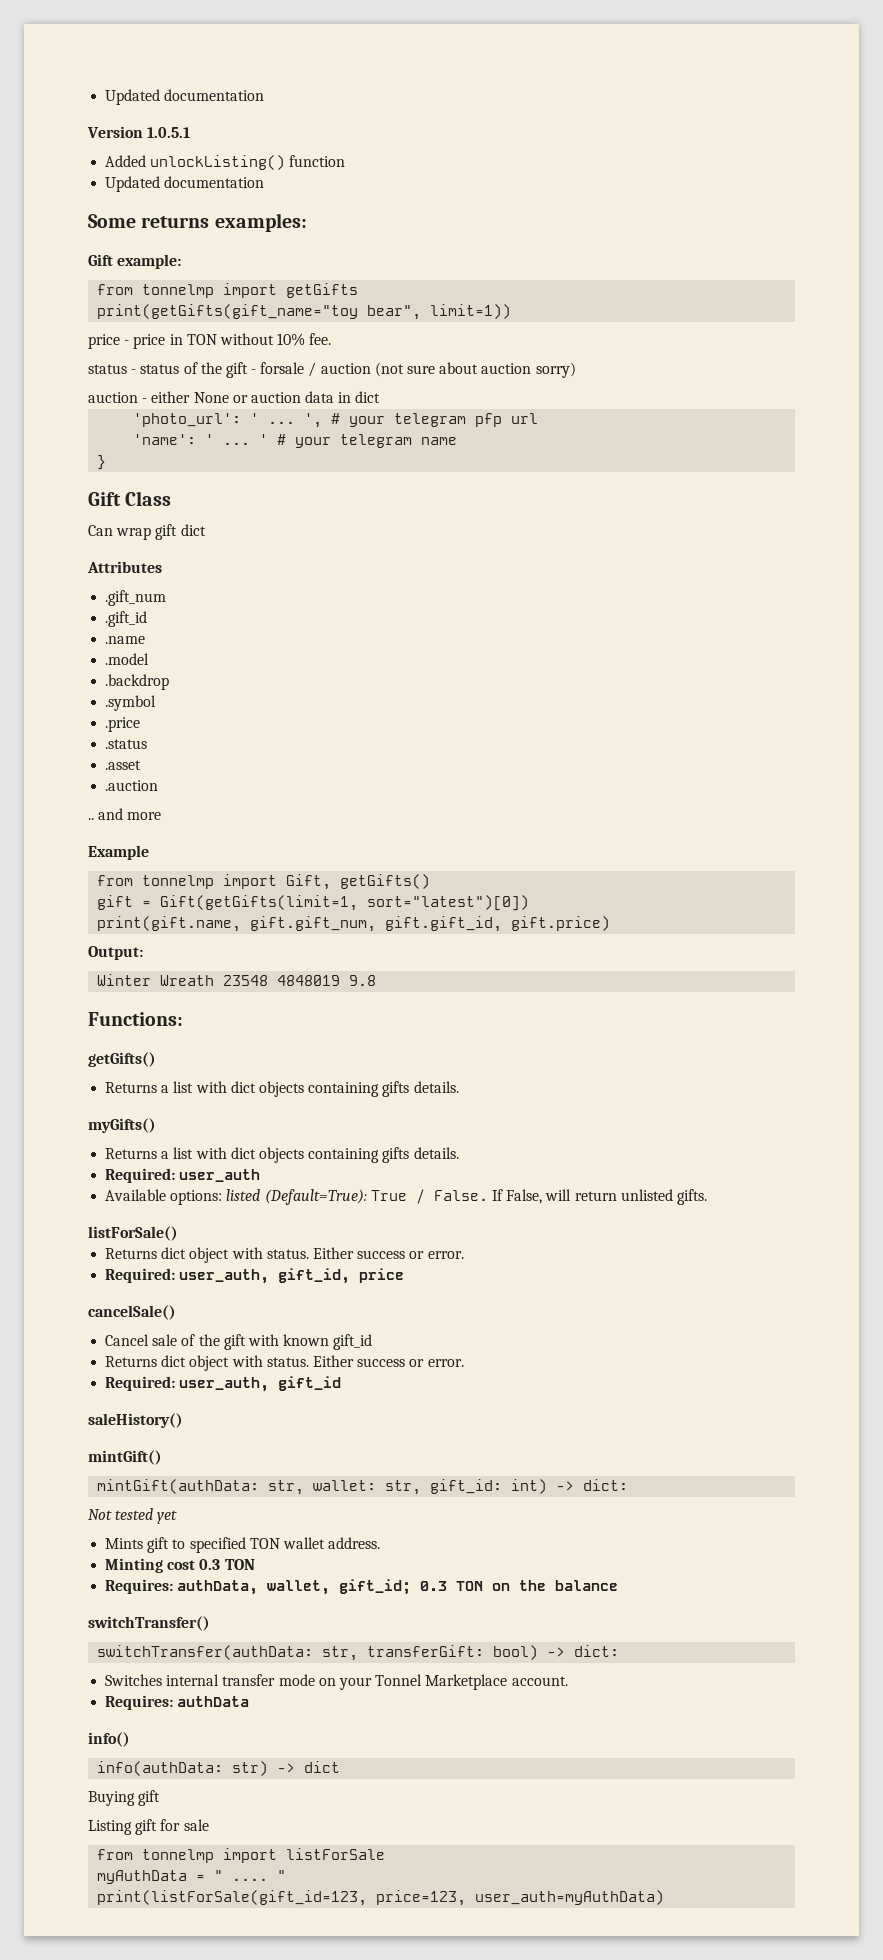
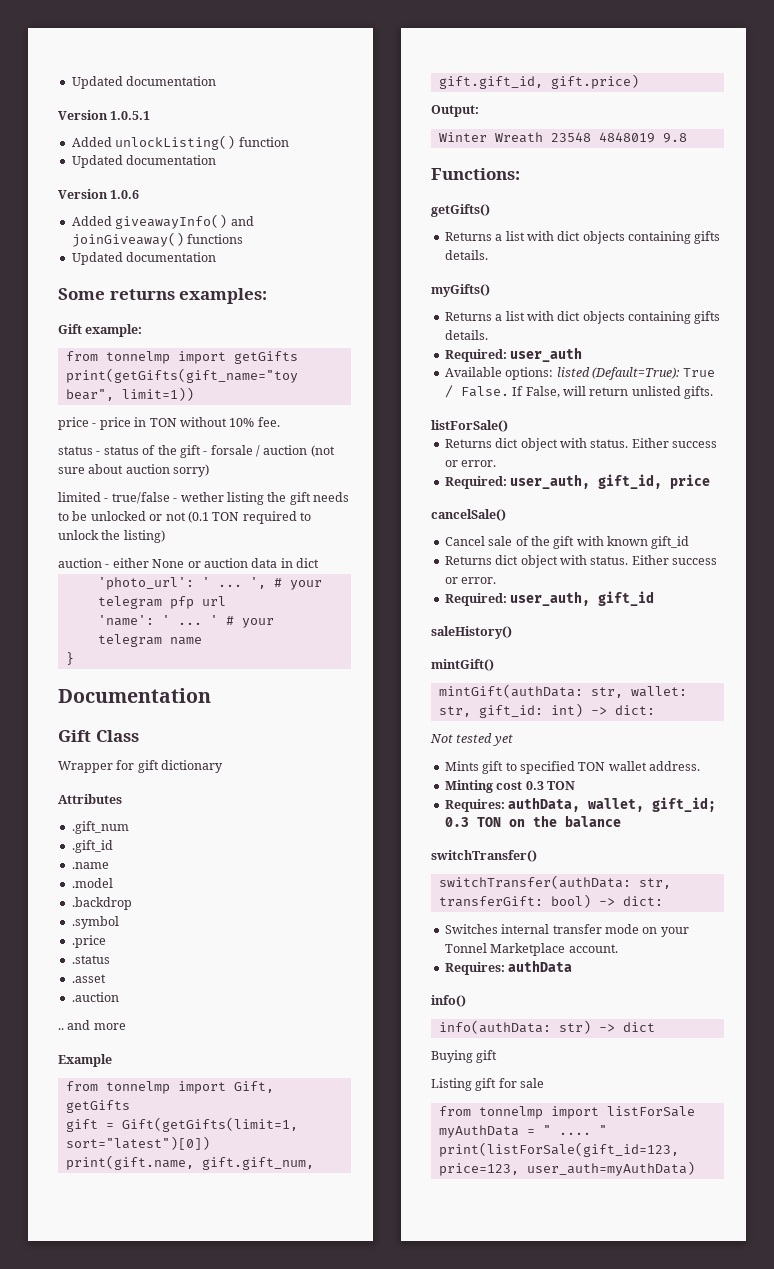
+ Version 1.0.6
+ Added giveawayInfo() and joinGiveaway() functions
+ Updated documentation
+ limited - true/false - wether listing the gift needs to be unlocked or not (0.1 TON required to unlock the listing)
+ Documentation
- Can wrap gift dict
+ Wrapper for gift dictionary
- from tonnelmp import Gift, getGifts()
+ from tonnelmp import Gift, getGifts

